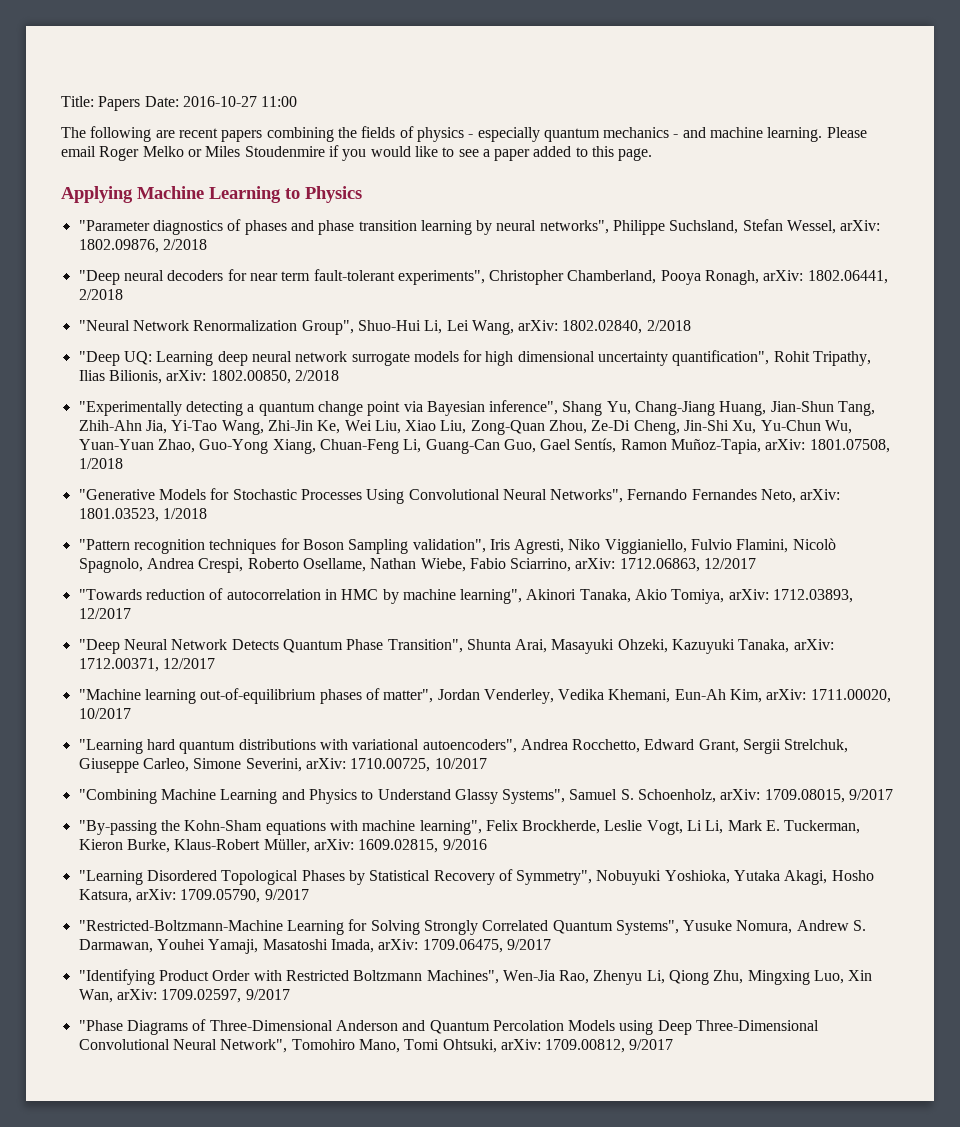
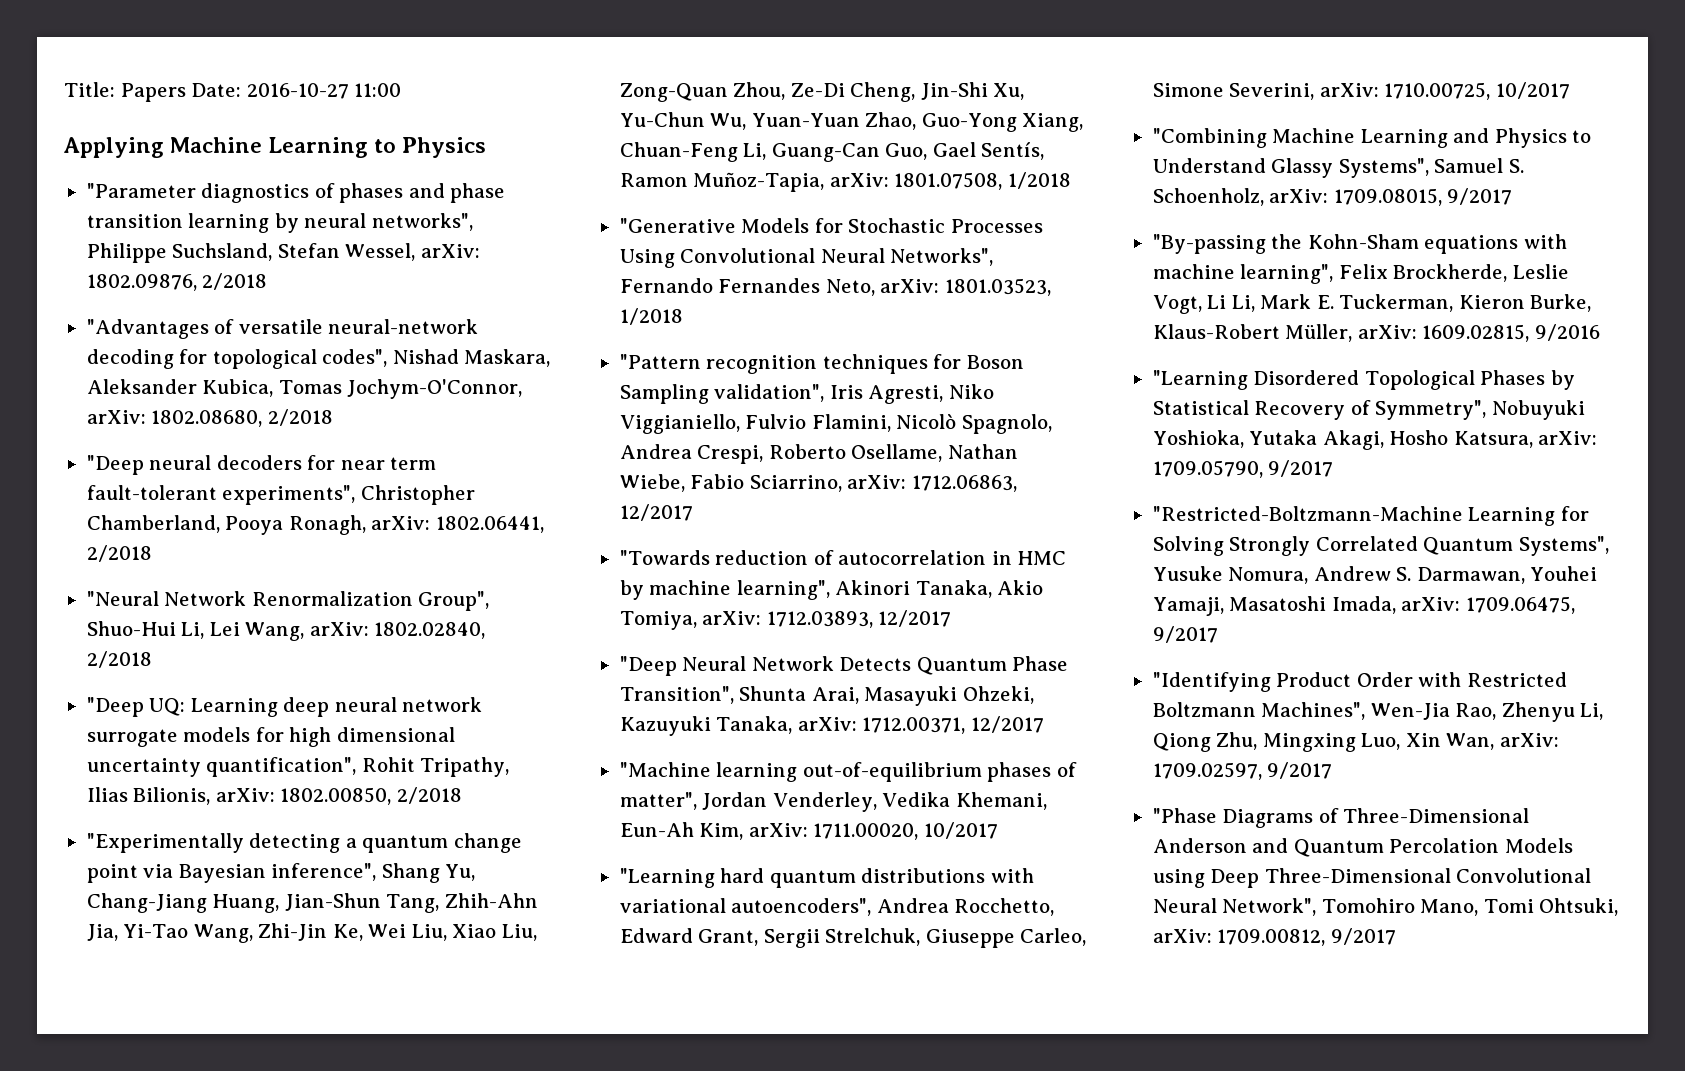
- The following are recent papers combining the fields of physics - especially quantum mechanics - and machine learning. Please email Roger Melko or Miles Stoudenmire if you would like to see a paper added to this page.
+ "Advantages of versatile neural-network decoding for topological codes", Nishad Maskara, Aleksander Kubica, Tomas Jochym-O'Connor, arXiv: 1802.08680, 2/2018

